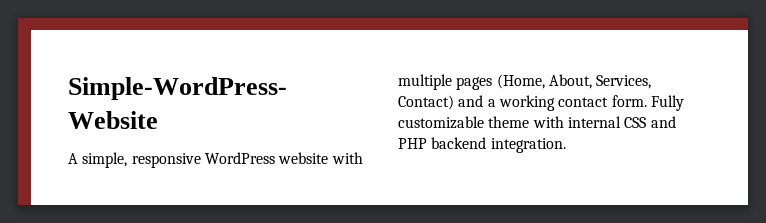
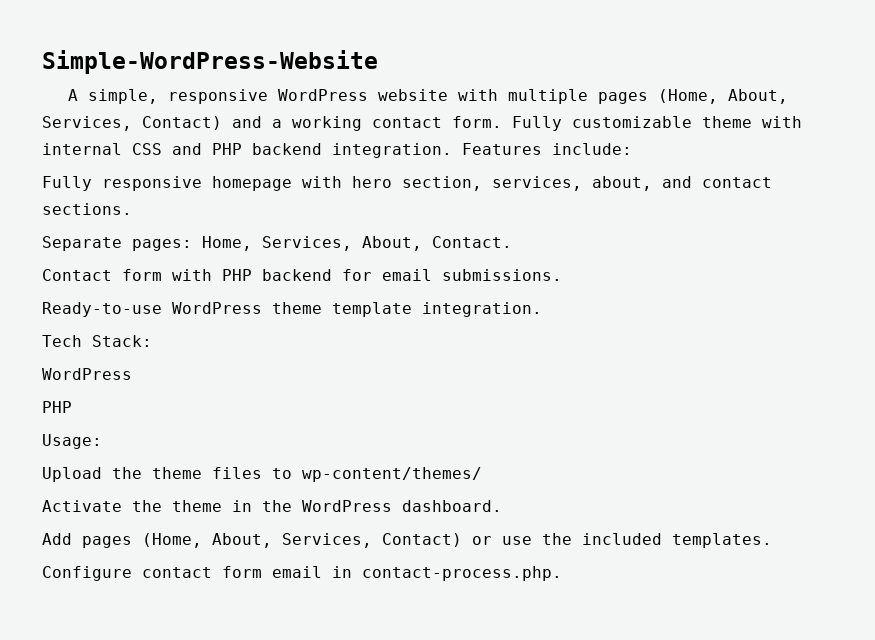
+ Features include:
+ Fully responsive homepage with hero section, services, about, and contact sections.
+ Separate pages: Home, Services, About, Contact.
+ Contact form with PHP backend for email submissions.
+ Ready-to-use WordPress theme template integration.
+ Tech Stack:
+ WordPress
+ PHP
+ Usage:
+ Upload the theme files to wp-content/themes/
+ Activate the theme in the WordPress dashboard.
+ Add pages (Home, About, Services, Contact) or use the included templates.
+ Configure contact form email in contact-process.php.

